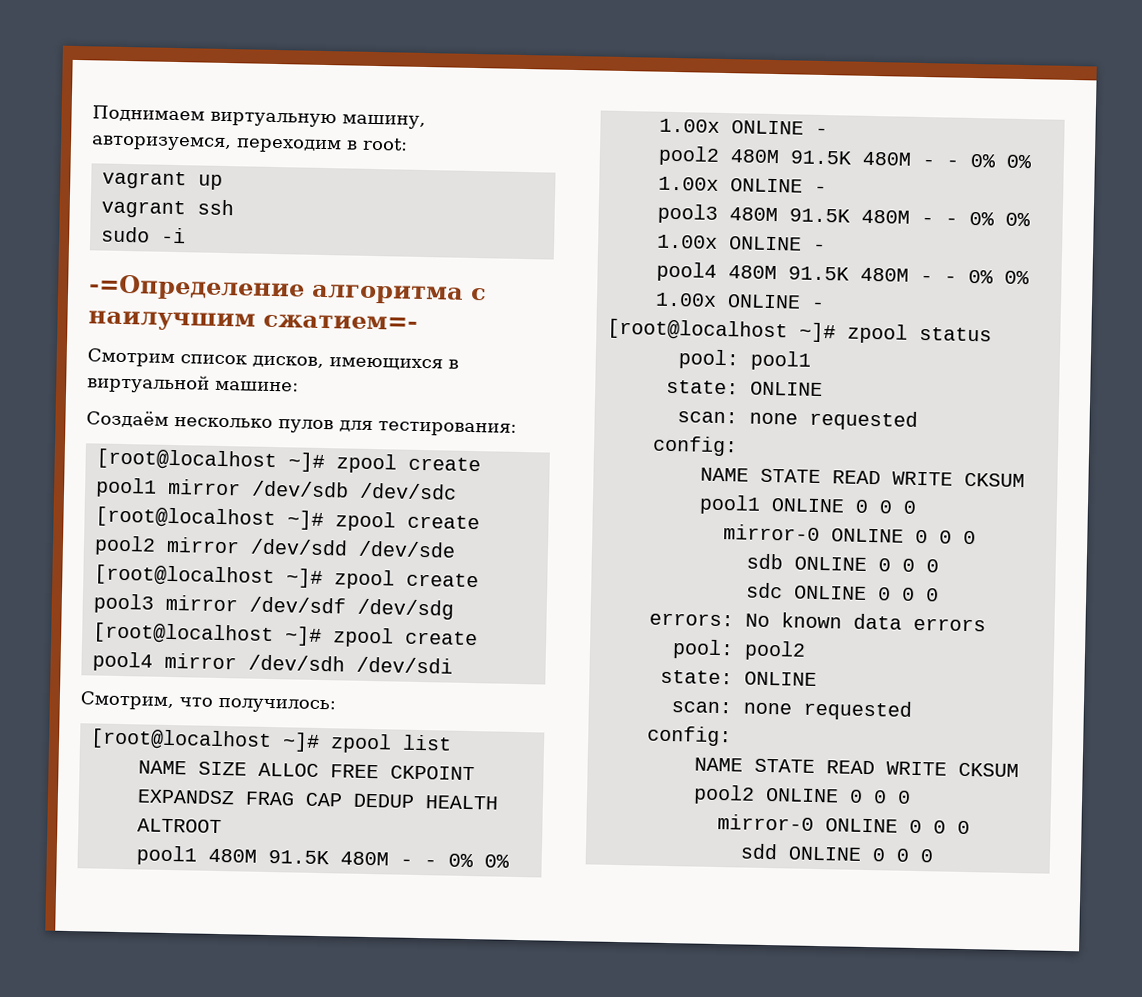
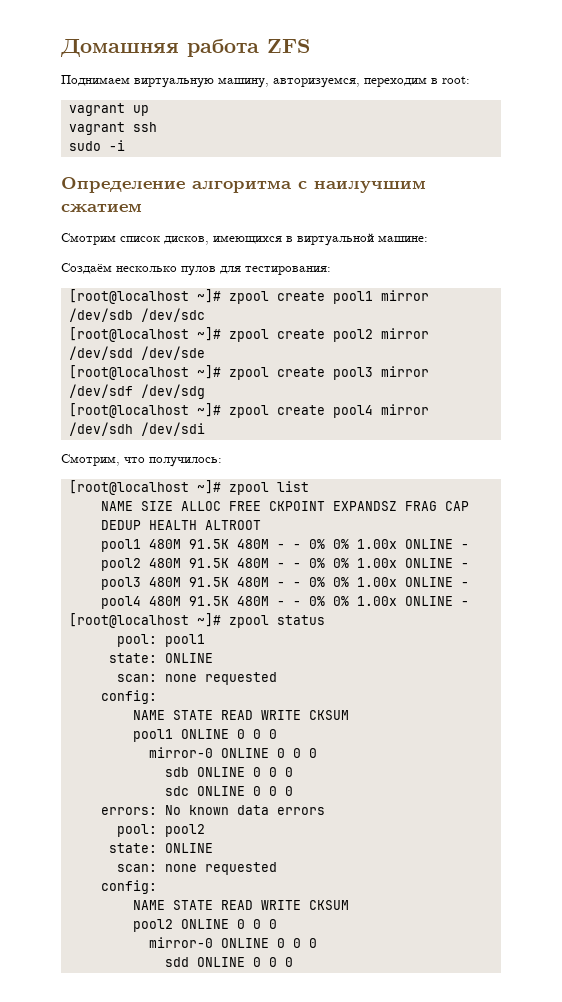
+ Домашняя работа ZFS
- -=Определение алгоритма с наилучшим сжатием=-
+ Определение алгоритма с наилучшим сжатием

